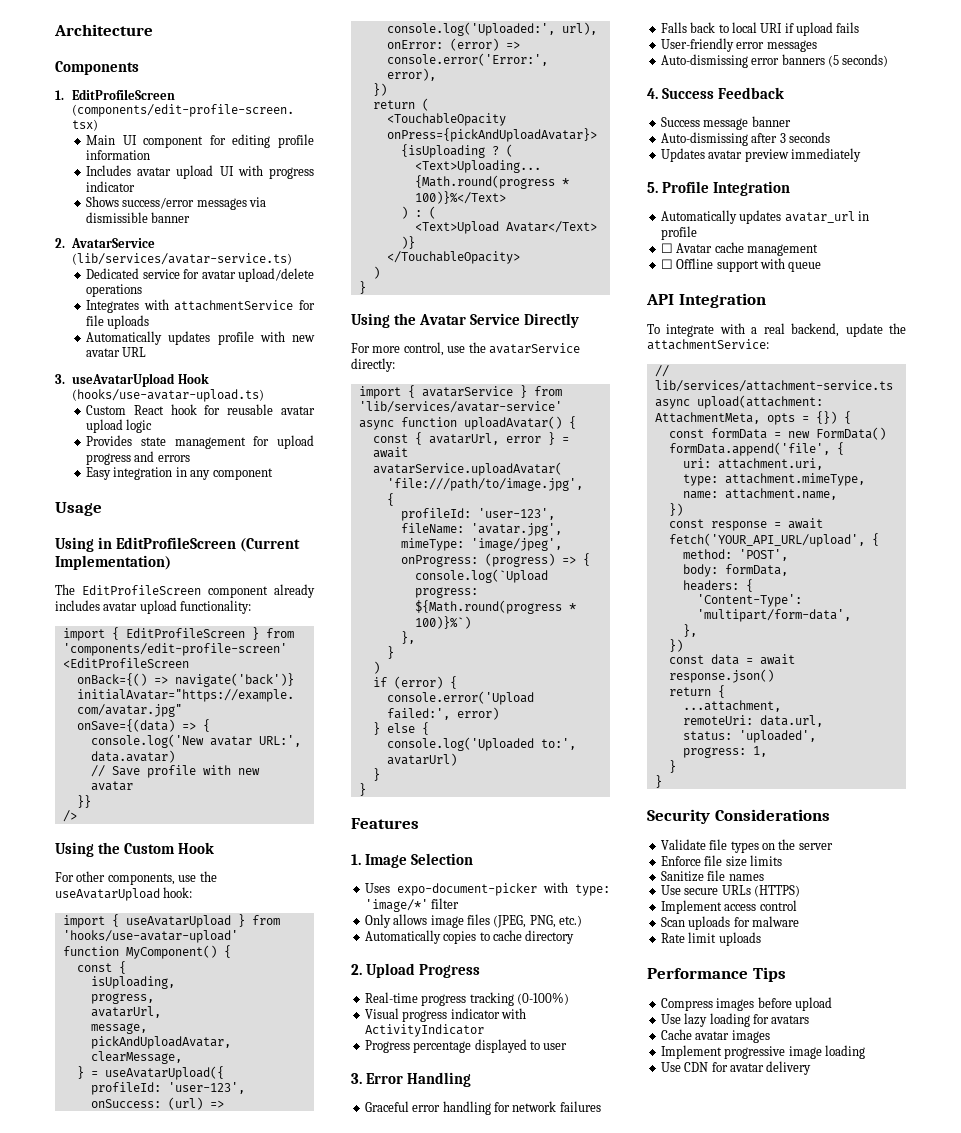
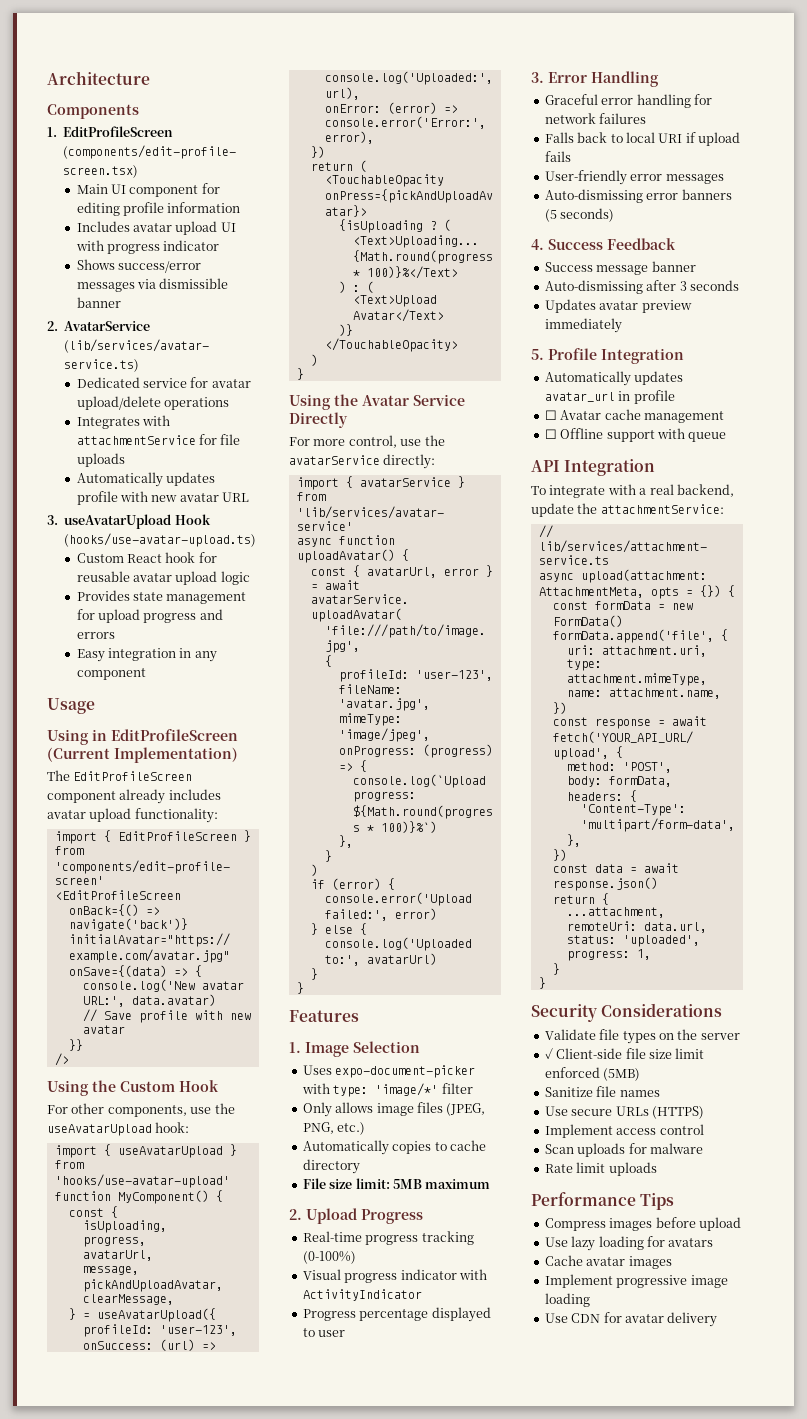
+ File size limit: 5MB maximum
- Enforce file size limits
+ ✓ Client-side file size limit enforced (5MB)

